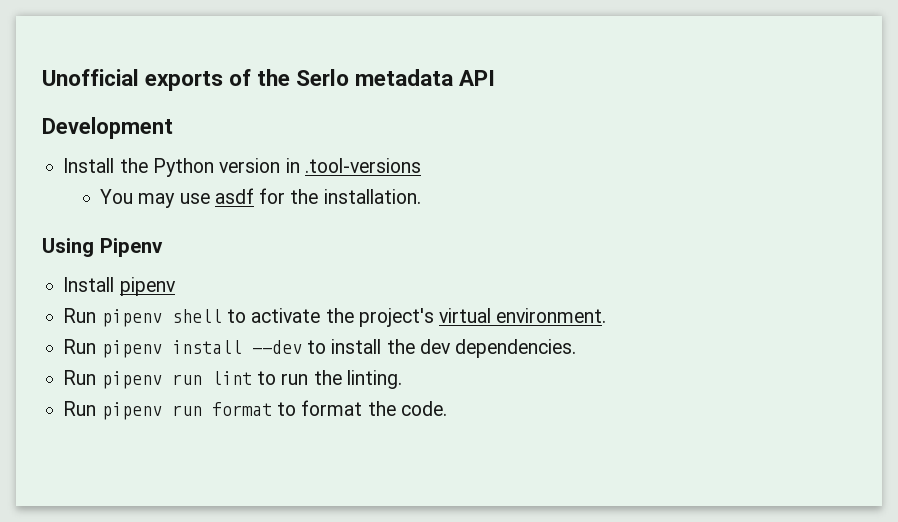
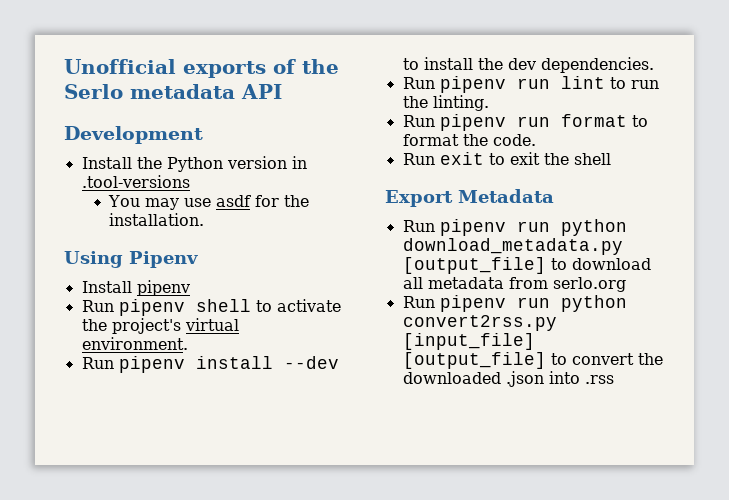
+ Run exit to exit the shell
+ Export Metadata
+ Run pipenv run python download_metadata.py [output_file] to download all metadata from serlo.org
+ Run pipenv run python convert2rss.py [input_file] [output_file] to convert the downloaded .json into .rss

